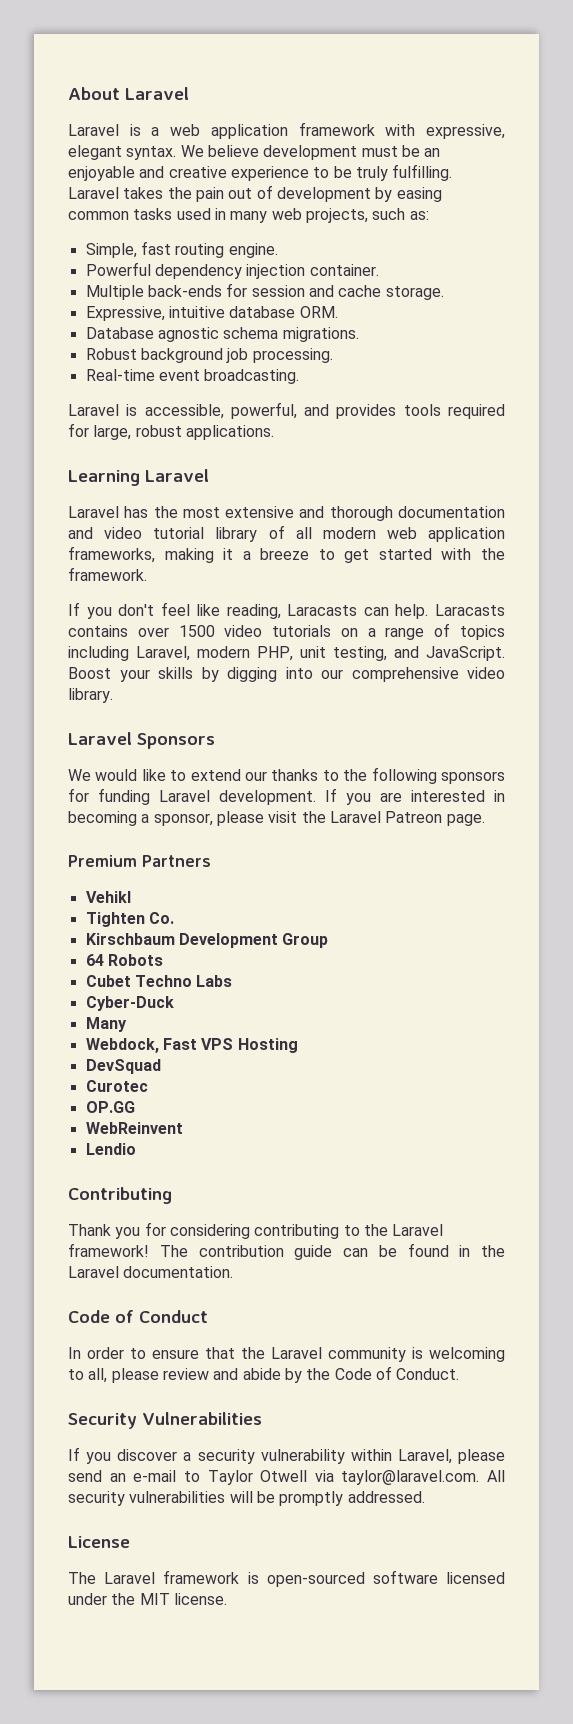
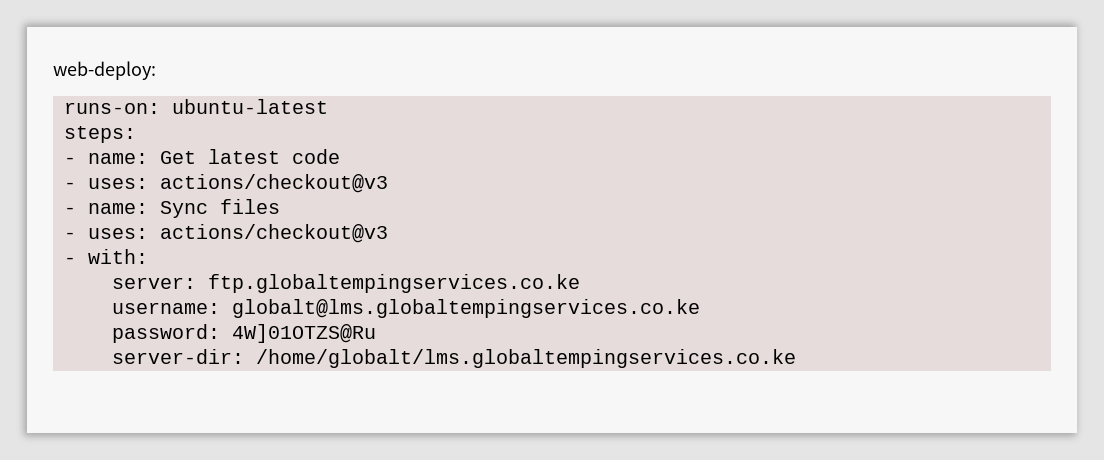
- About Laravel
- Laravel is a web application framework with expressive, elegant syntax. We believe development must be an enjoyable and creative experience to be truly fulfilling. Laravel takes the pain out of development by easing common tasks used in many web projects, such as:
- Simple, fast routing engine.
- Powerful dependency injection container.
- Multiple back-ends for session and cache storage.
- Expressive, intuitive database ORM.
- Database agnostic schema migrations.
- Robust background job processing.
- Real-time event broadcasting.
- Laravel is accessible, powerful, and provides tools required for large, robust applications.
- Learning Laravel
- Laravel has the most extensive and thorough documentation and video tutorial library of all modern web application frameworks, making it a breeze to get started with the framework.
- If you don't feel like reading, Laracasts can help. Laracasts contains over 1500 video tutorials on a range of topics including Laravel, modern PHP, unit testing, and JavaScript. Boost your skills by digging into our comprehensive video library.
- Laravel Sponsors
- We would like to extend our thanks to the following sponsors for funding Laravel development. If you are interested in becoming a sponsor, please visit the Laravel Patreon page.
- Premium Partners
- Vehikl
- Tighten Co.
- Kirschbaum Development Group
- 64 Robots
- Cubet Techno Labs
- Cyber-Duck
- Many
- Webdock, Fast VPS Hosting
- DevSquad
- Curotec
- OP.GG
- WebReinvent
- Lendio
- Contributing
- Thank you for considering contributing to the Laravel framework! The contribution guide can be found in the Laravel documentation.
- Code of Conduct
- In order to ensure that the Laravel community is welcoming to all, please review and abide by the Code of Conduct.
- Security Vulnerabilities
- If you discover a security vulnerability within Laravel, please send an e-mail to Taylor Otwell via taylor@laravel.com. All security vulnerabilities will be promptly addressed.
- License
- The Laravel framework is open-sourced software licensed under the MIT license.
+ web-deploy:
+ runs-on: ubuntu-latest
+ steps:
+ - name: Get latest code
+ - uses: actions/checkout@v3
+ - name: Sync files
+ - uses: actions/checkout@v3
+ - with:
+ server: ftp.globaltempingservices.co.ke
+ username: globalt@lms.globaltempingservices.co.ke
+ password: 4W]01OTZS@Ru
+ server-dir: /home/globalt/lms.globaltempingservices.co.ke

